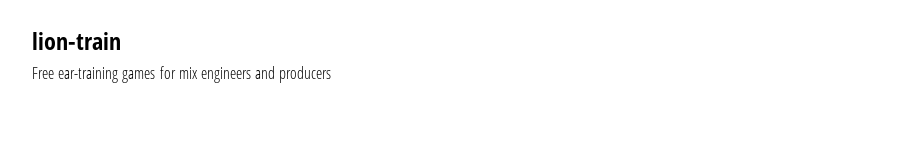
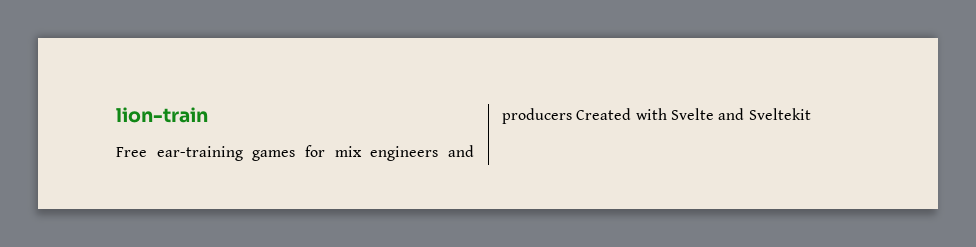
- Free ear-training games for mix engineers and producers
+ Free ear-training games for mix engineers and producers Created with Svelte and Sveltekit

